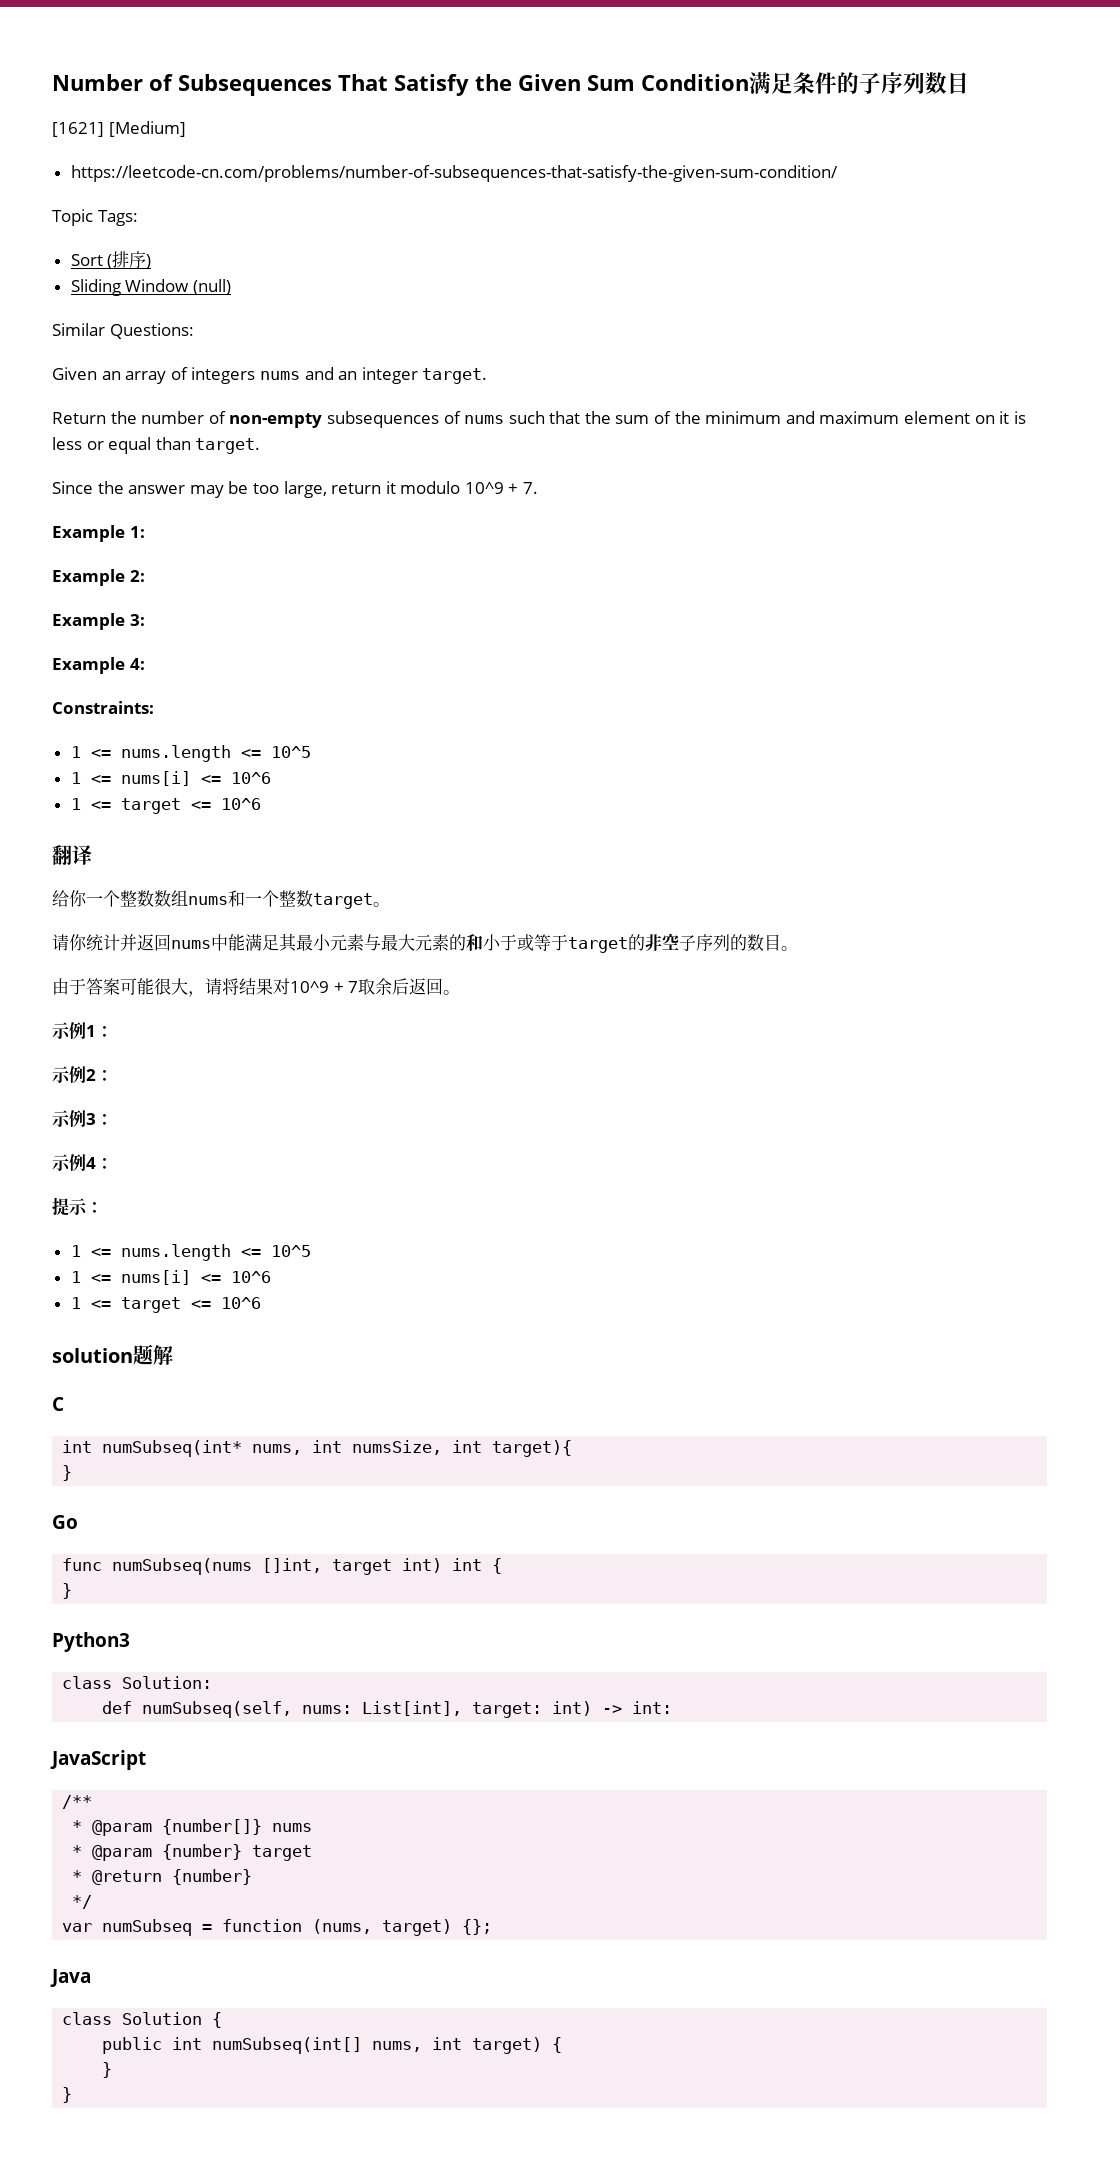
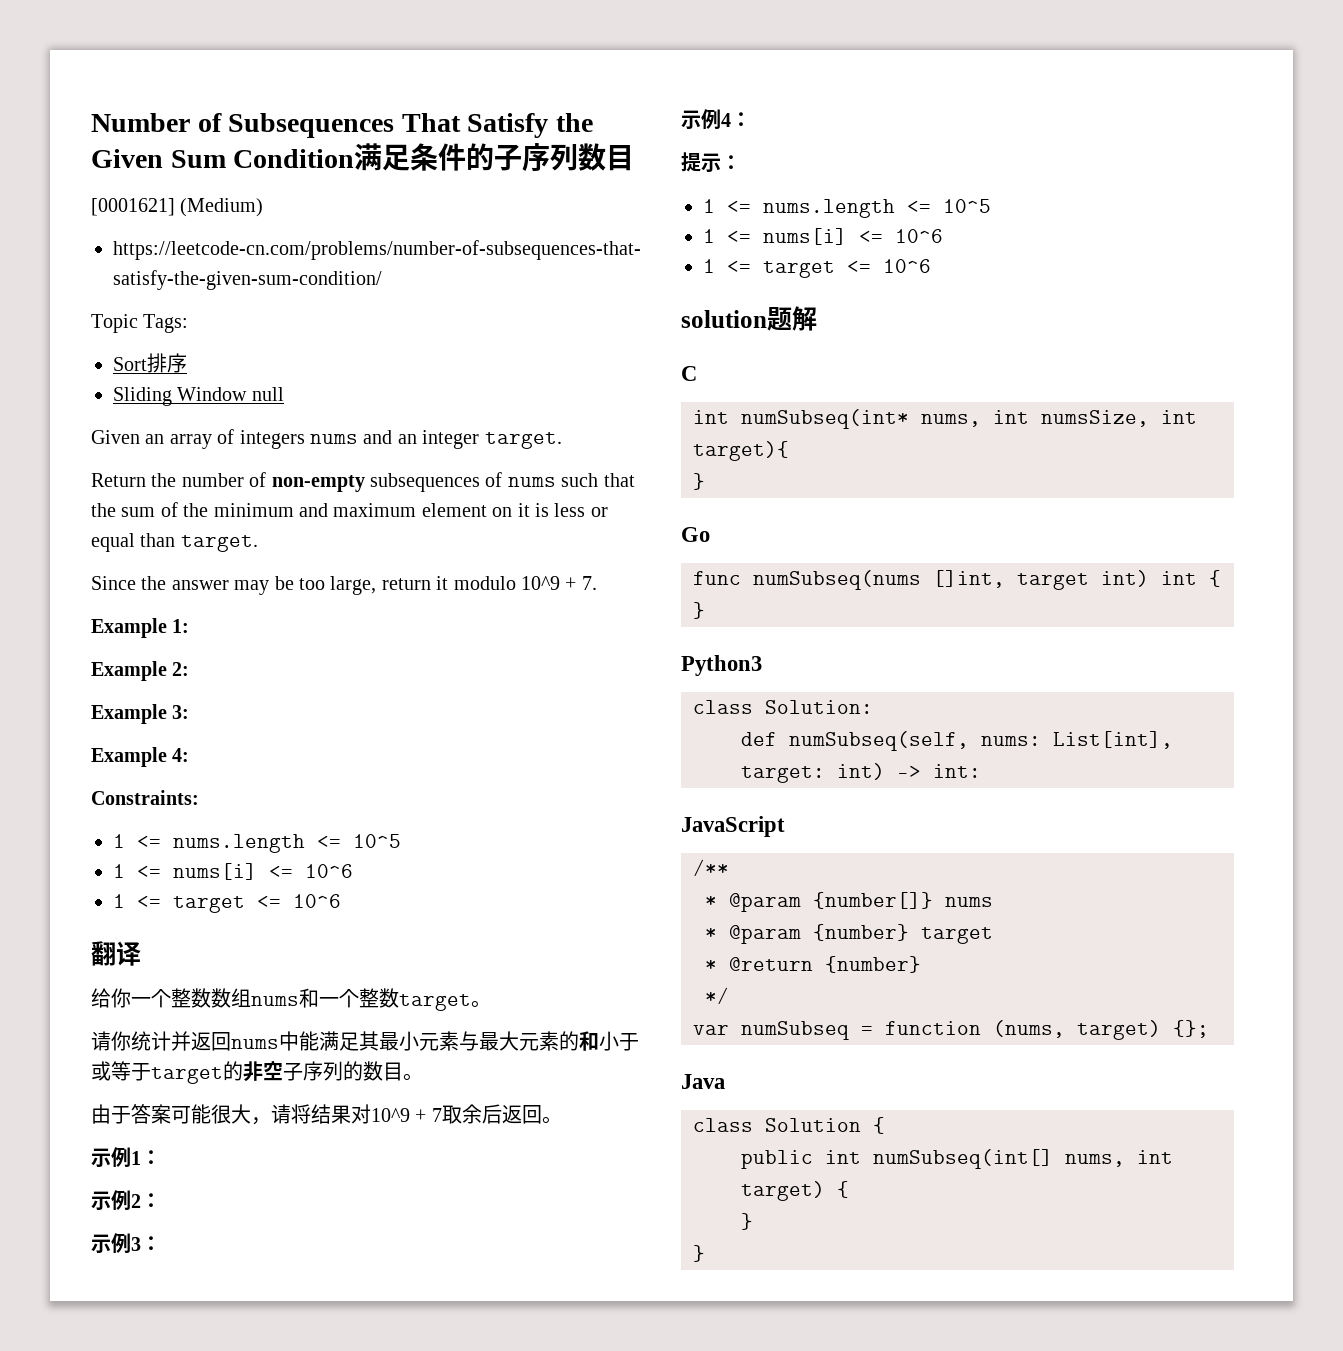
- [1621] [Medium]
+ [0001621] (Medium)
- Sort (排序)
+ Sort排序
- Sliding Window (null)
- Similar Questions:
+ Sliding Window null

